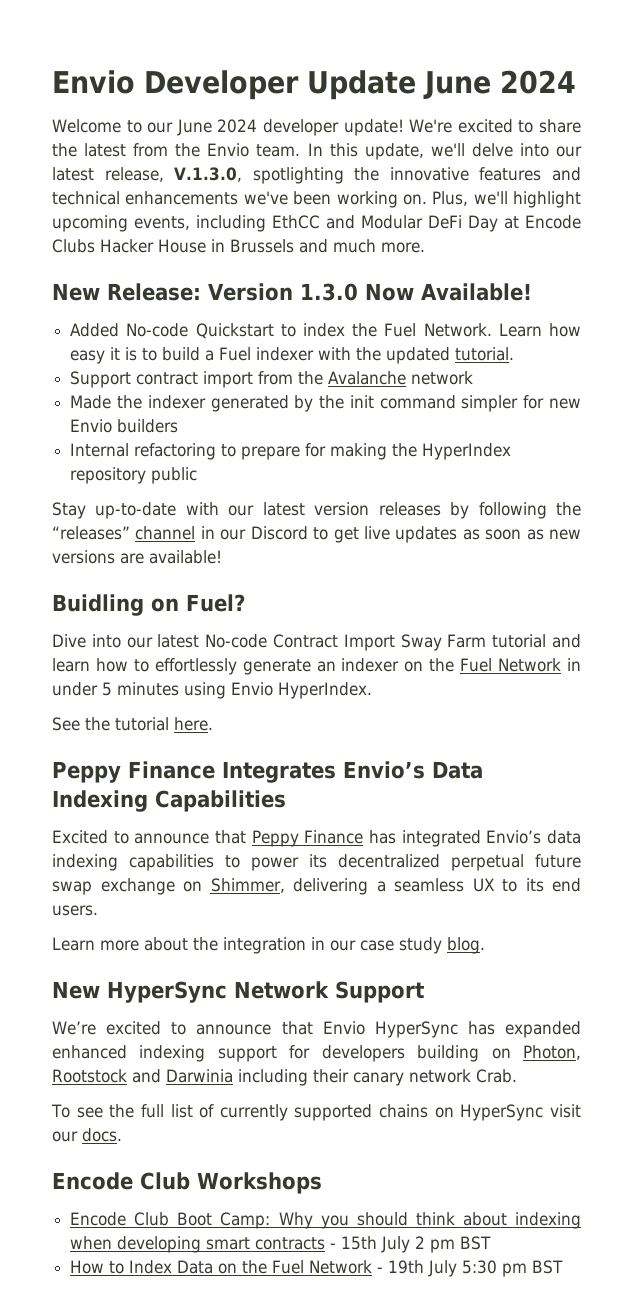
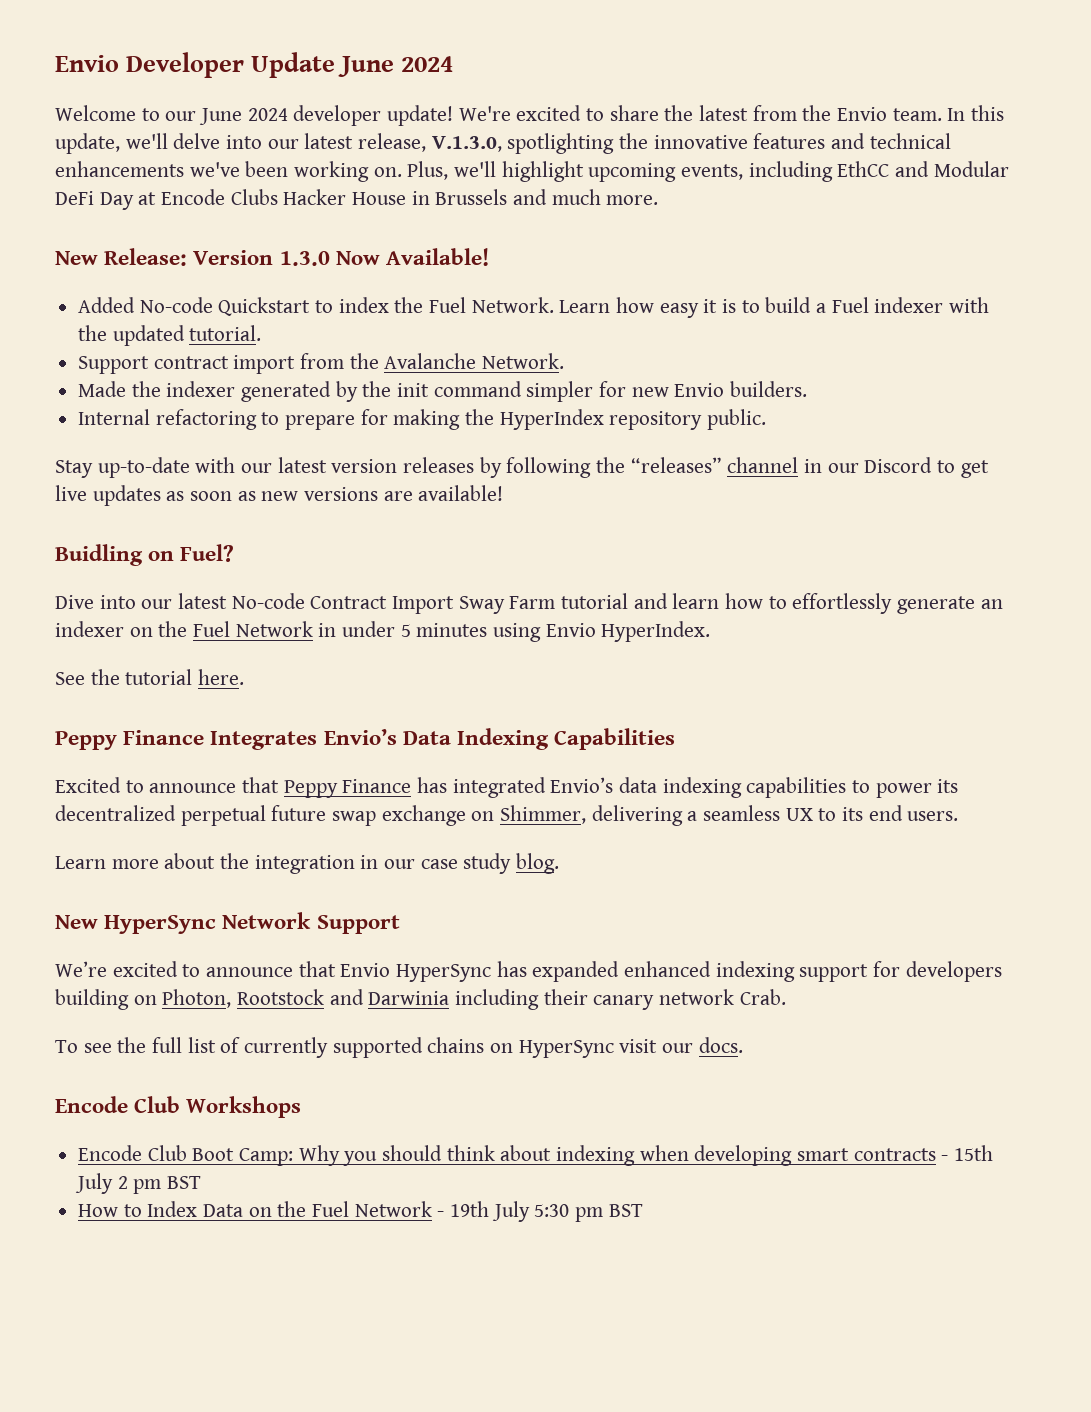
- Support contract import from the Avalanche network
+ Support contract import from the Avalanche Network.
- Made the indexer generated by the init command simpler for new Envio builders
+ Made the indexer generated by the init command simpler for new Envio builders.
- Internal refactoring to prepare for making the HyperIndex repository public
+ Internal refactoring to prepare for making the HyperIndex repository public.

